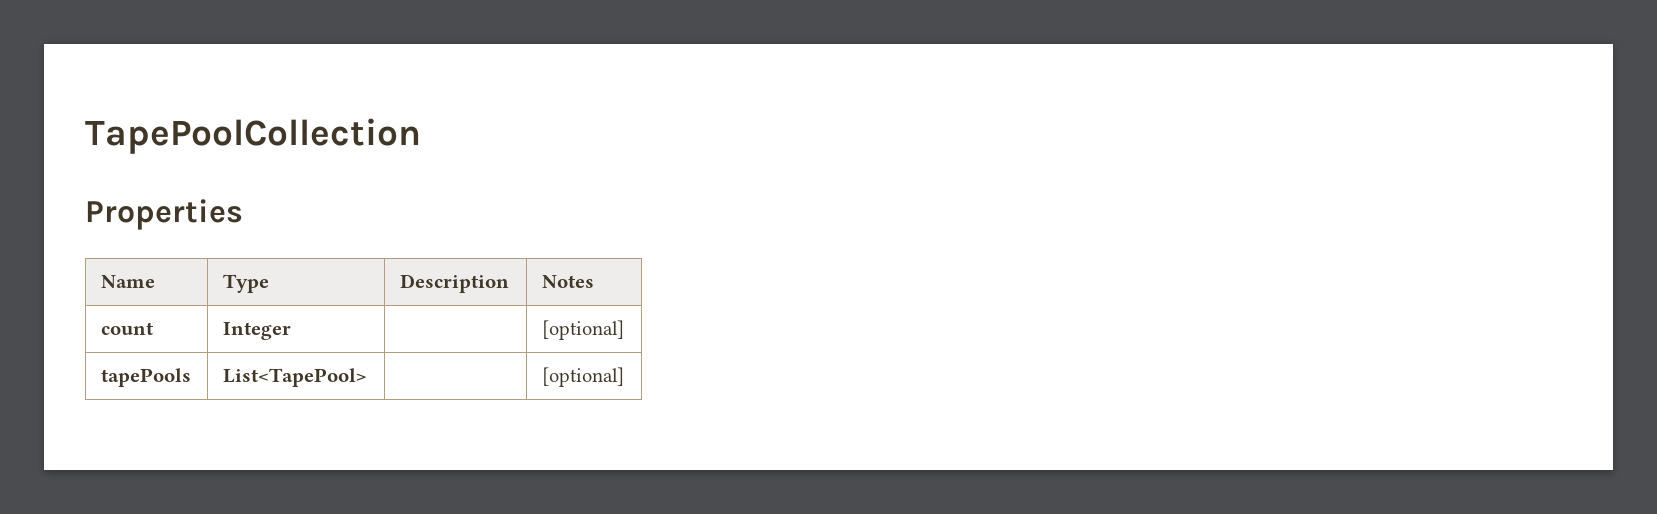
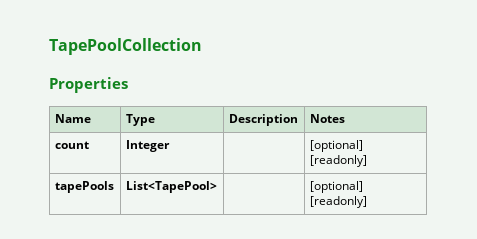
- count | Integer | | [optional]
+ count | Integer | | [optional] [readonly]
- tapePools | List<TapePool> | | [optional]
+ tapePools | List<TapePool> | | [optional] [readonly]

